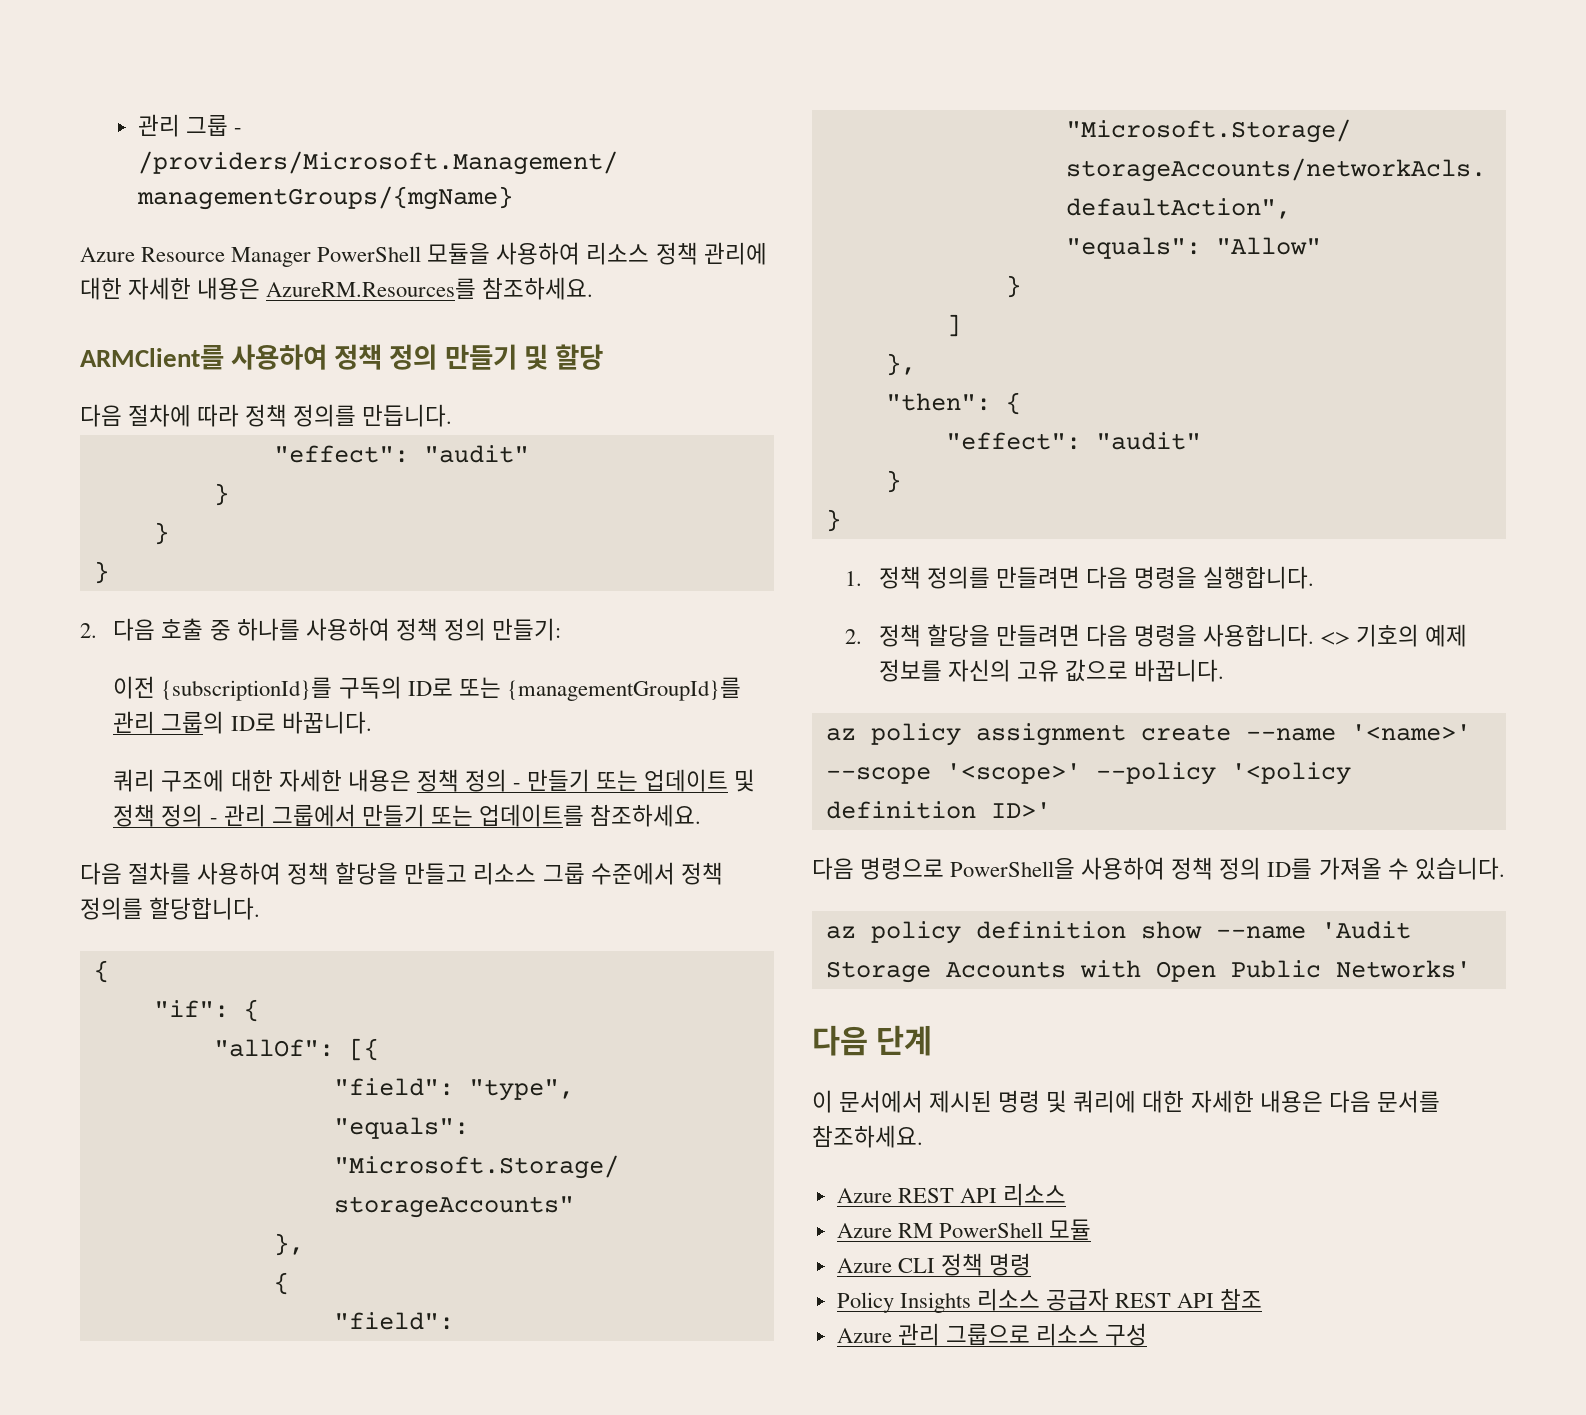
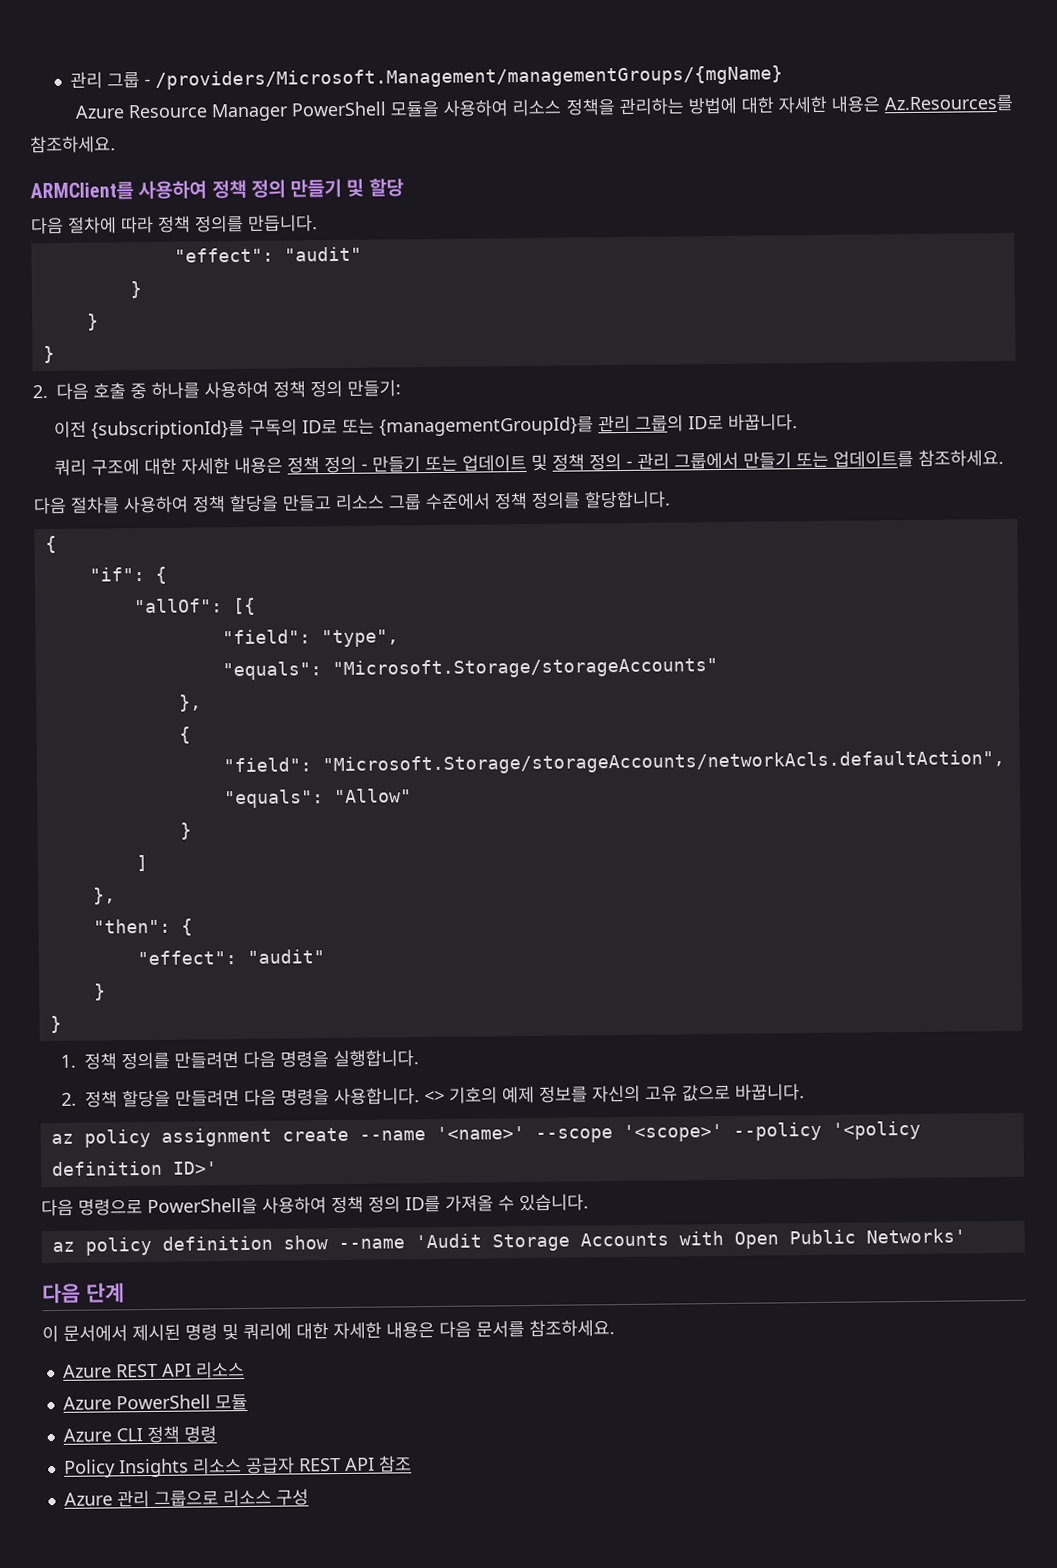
- Azure Resource Manager PowerShell 모듈을 사용하여 리소스 정책 관리에 대한 자세한 내용은 AzureRM.Resources를 참조하세요.
+ Azure Resource Manager PowerShell 모듈을 사용하여 리소스 정책을 관리하는 방법에 대한 자세한 내용은 Az.Resources를 참조하세요.
- Azure RM PowerShell 모듈
+ Azure PowerShell 모듈

